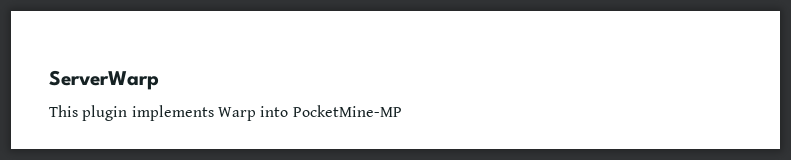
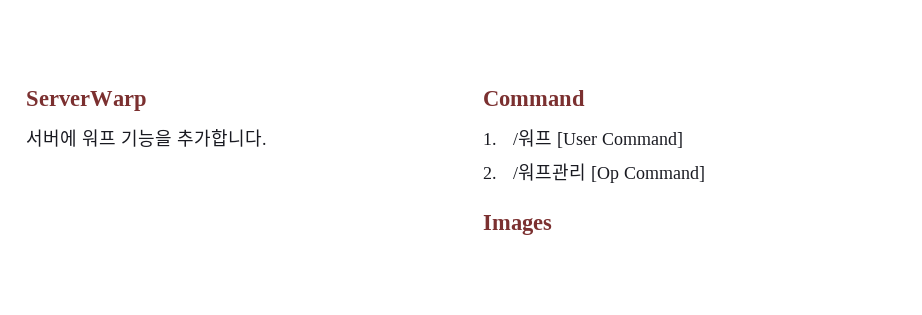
- This plugin implements Warp into PocketMine-MP
+ 서버에 워프 기능을 추가합니다.
+ Command
+ 1. /워프 [User Command]
+ 2. /워프관리 [Op Command]
+ Images

